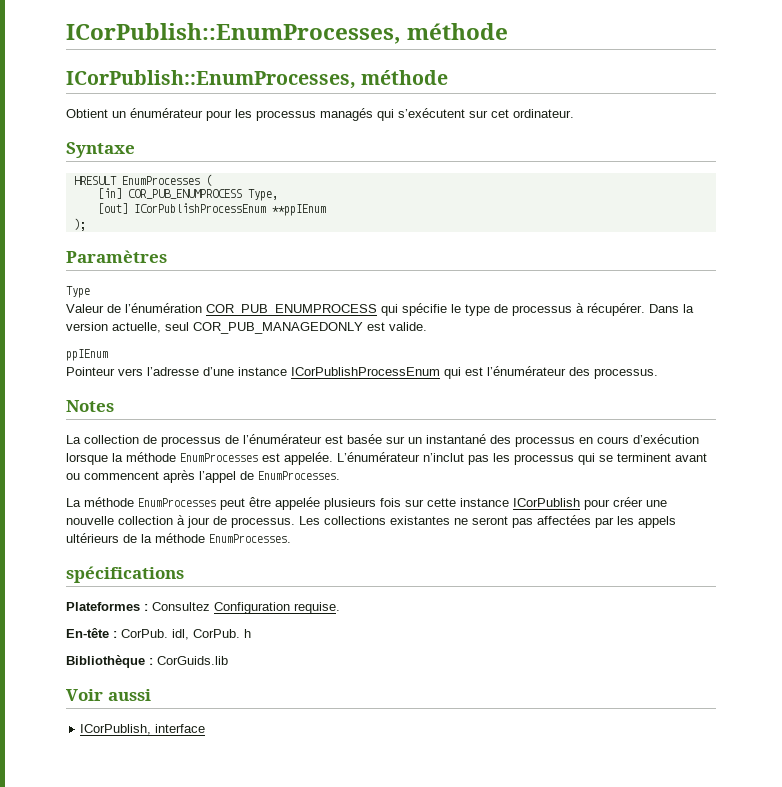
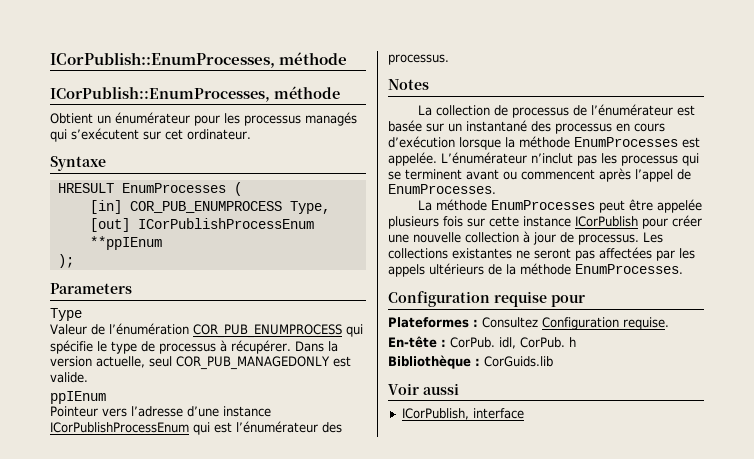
- Paramètres
+ Parameters
- spécifications
+ Configuration requise pour

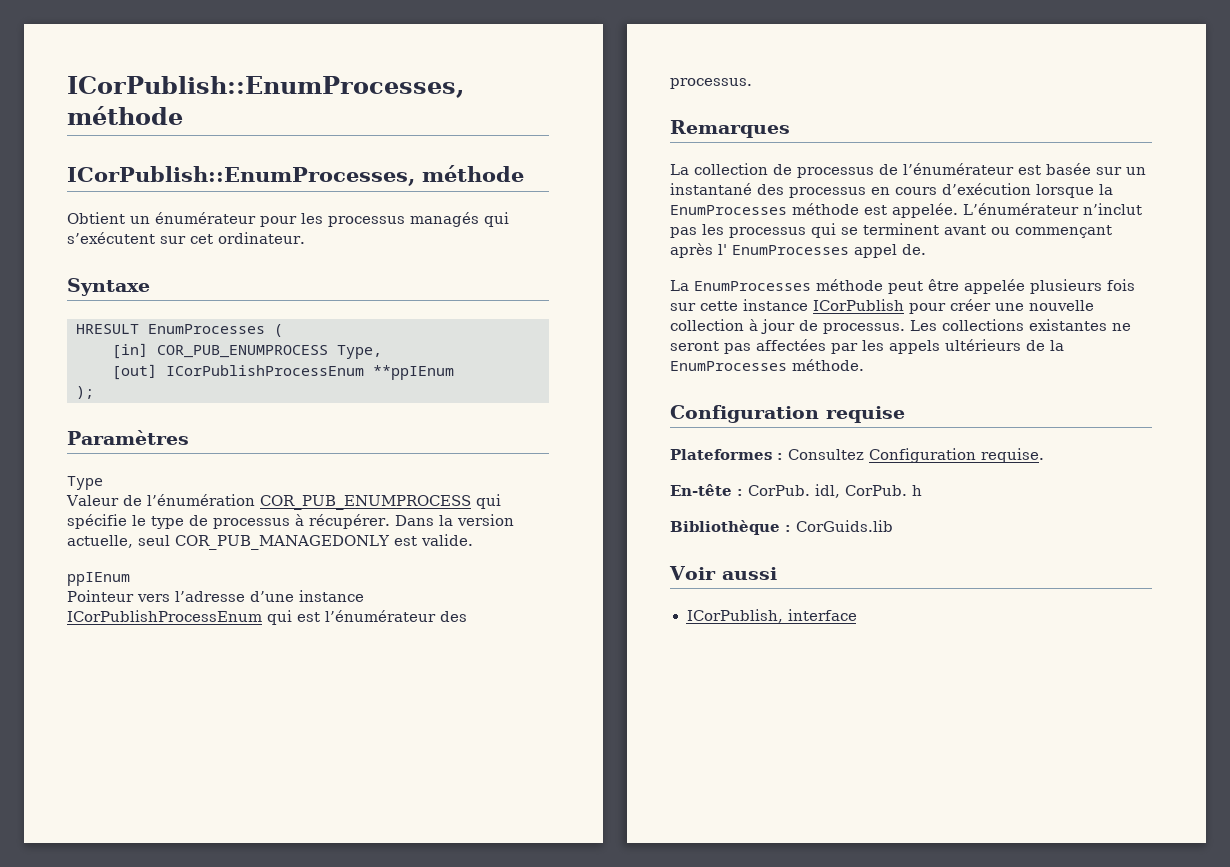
- Parameters
+ Paramètres
- Notes
+ Remarques
- La collection de processus de l’énumérateur est basée sur un instantané des processus en cours d’exécution lorsque la méthode EnumProcesses est appelée.
+ La collection de processus de l’énumérateur est basée sur un instantané des processus en cours d’exécution lorsque la EnumProcesses méthode est appelée.
- L’énumérateur n’inclut pas les processus qui se terminent avant ou commencent après l’appel de EnumProcesses.
- La méthode EnumProcesses peut être appelée plusieurs fois sur cette instance ICorPublish pour créer une nouvelle collection à jour de processus.
+ L’énumérateur n’inclut pas les processus qui se terminent avant ou commençant après l' EnumProcesses appel de.
+ La EnumProcesses méthode peut être appelée plusieurs fois sur cette instance ICorPublish pour créer une nouvelle collection à jour de processus.
- Les collections existantes ne seront pas affectées par les appels ultérieurs de la méthode EnumProcesses.
+ Les collections existantes ne seront pas affectées par les appels ultérieurs de la EnumProcesses méthode.
- Configuration requise pour
+ Configuration requise

